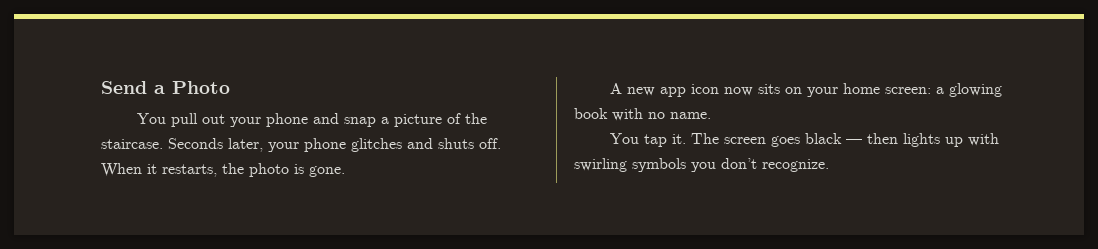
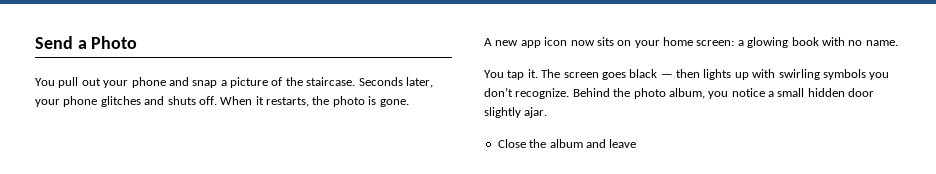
+ Behind the photo album, you notice a small hidden door slightly ajar.
+ Close the album and leave

